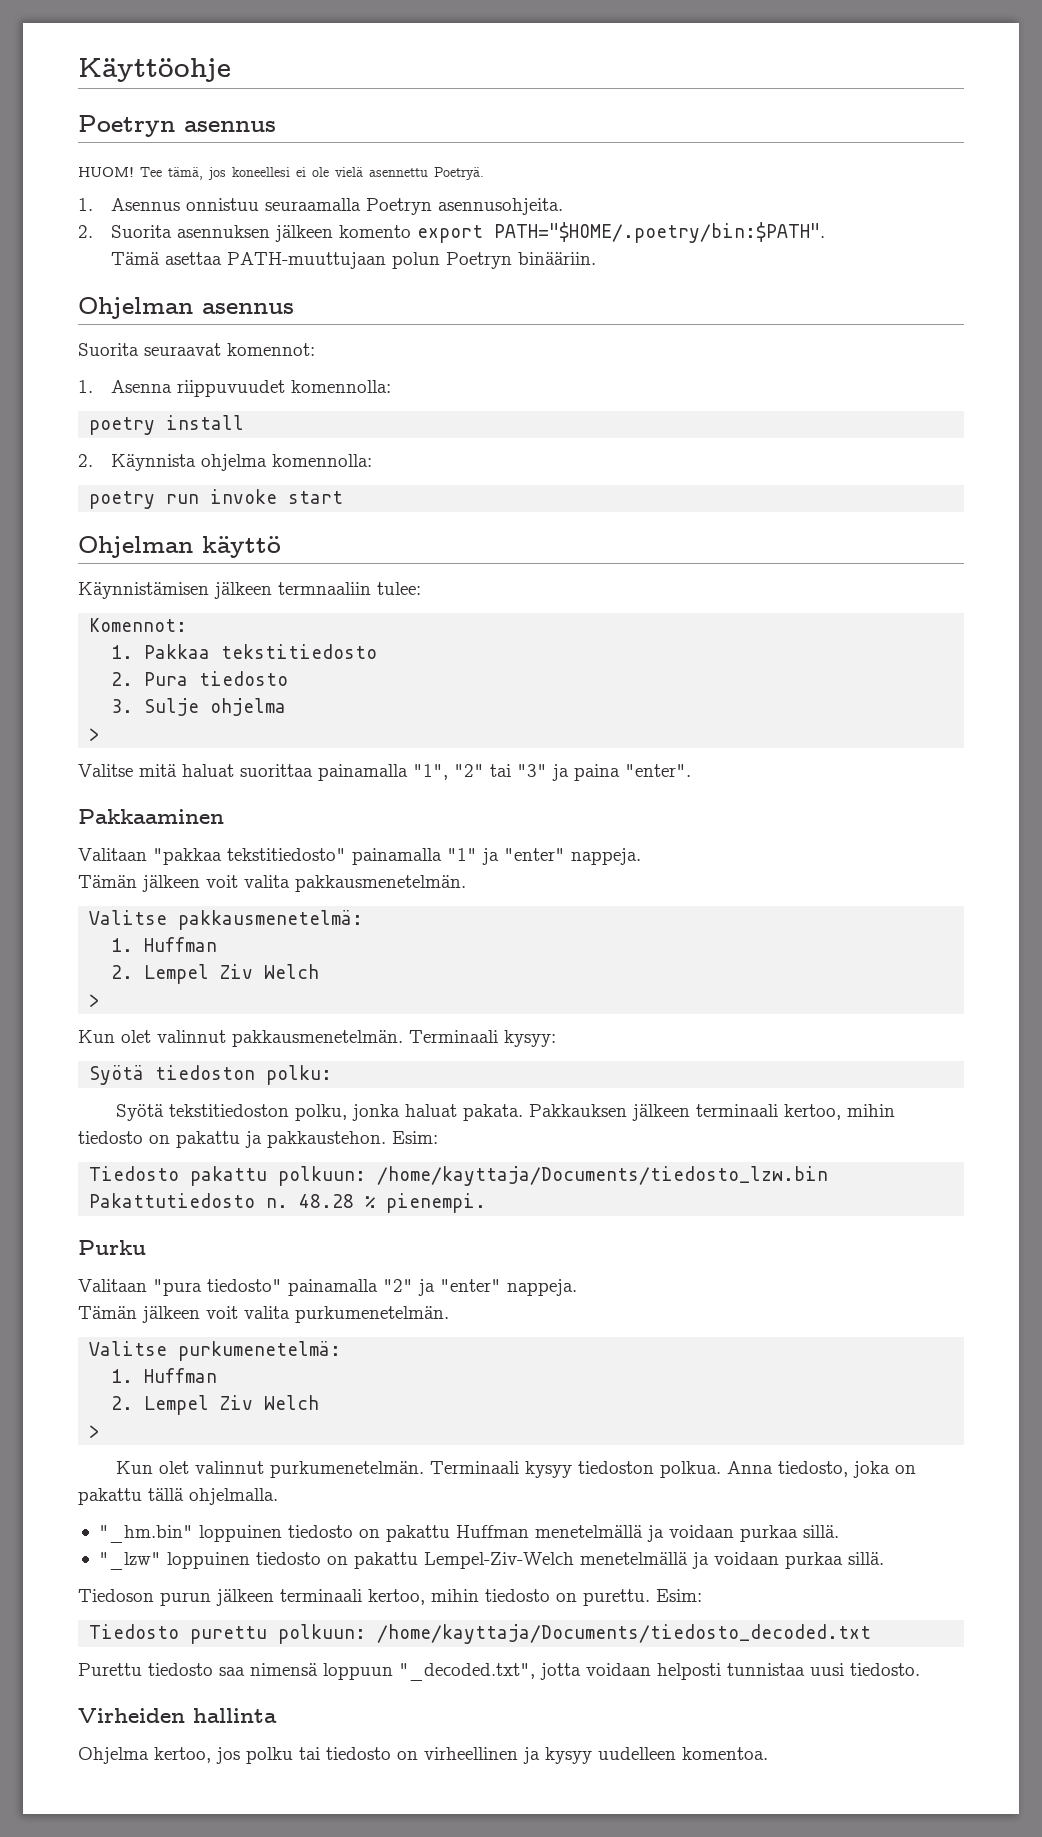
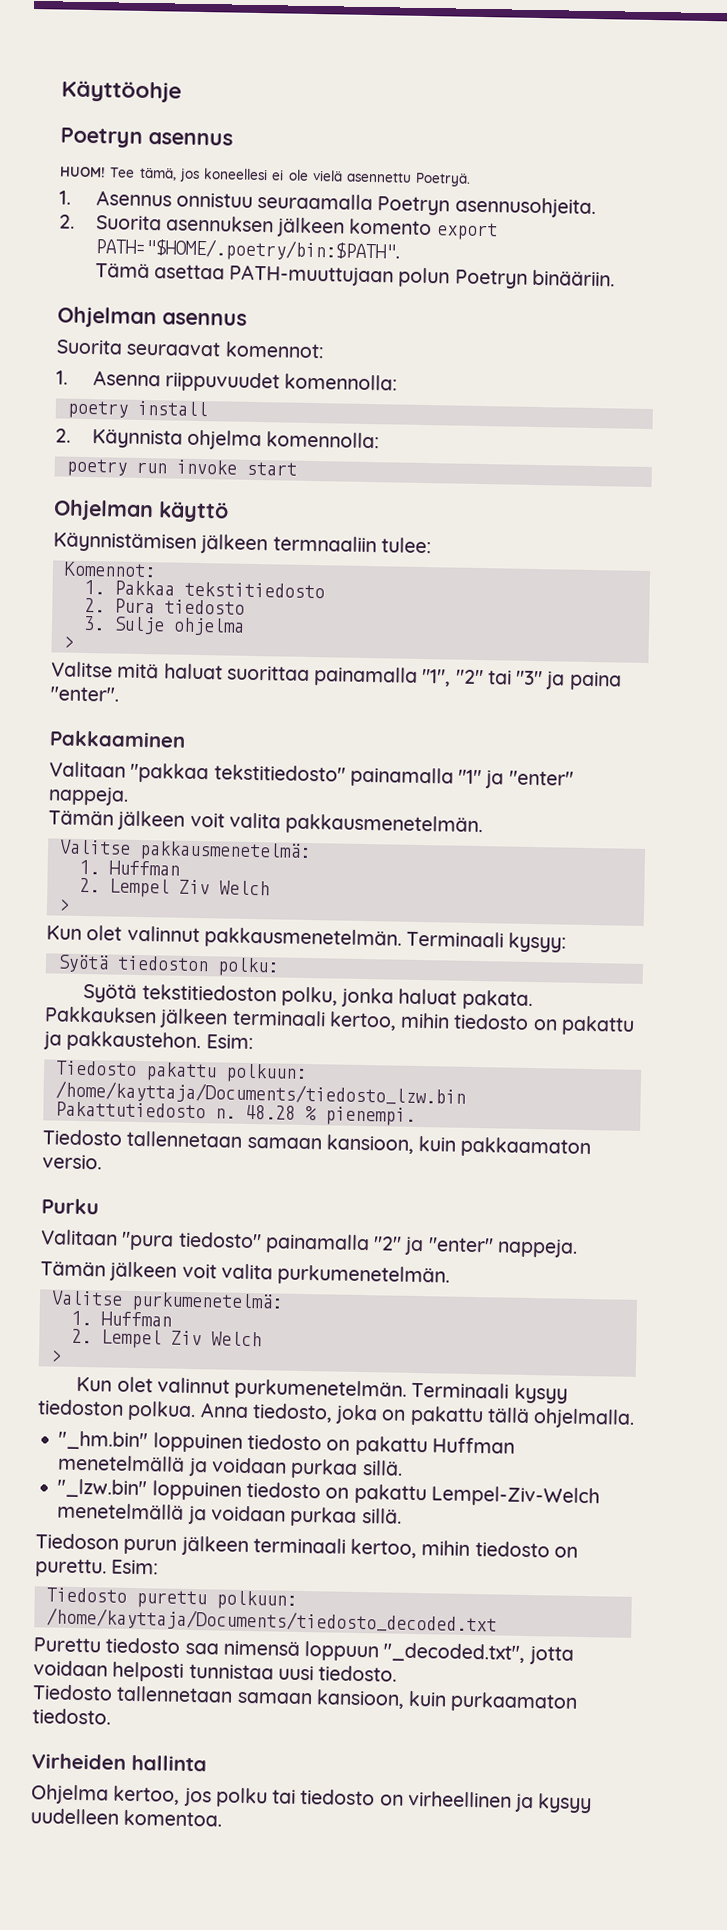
+ Tiedosto tallennetaan samaan kansioon, kuin pakkaamaton versio.
- "_lzw" loppuinen tiedosto on pakattu Lempel-Ziv-Welch menetelmällä ja voidaan purkaa sillä.
+ "_lzw.bin" loppuinen tiedosto on pakattu Lempel-Ziv-Welch menetelmällä ja voidaan purkaa sillä.
+ Tiedosto tallennetaan samaan kansioon, kuin purkaamaton tiedosto.

